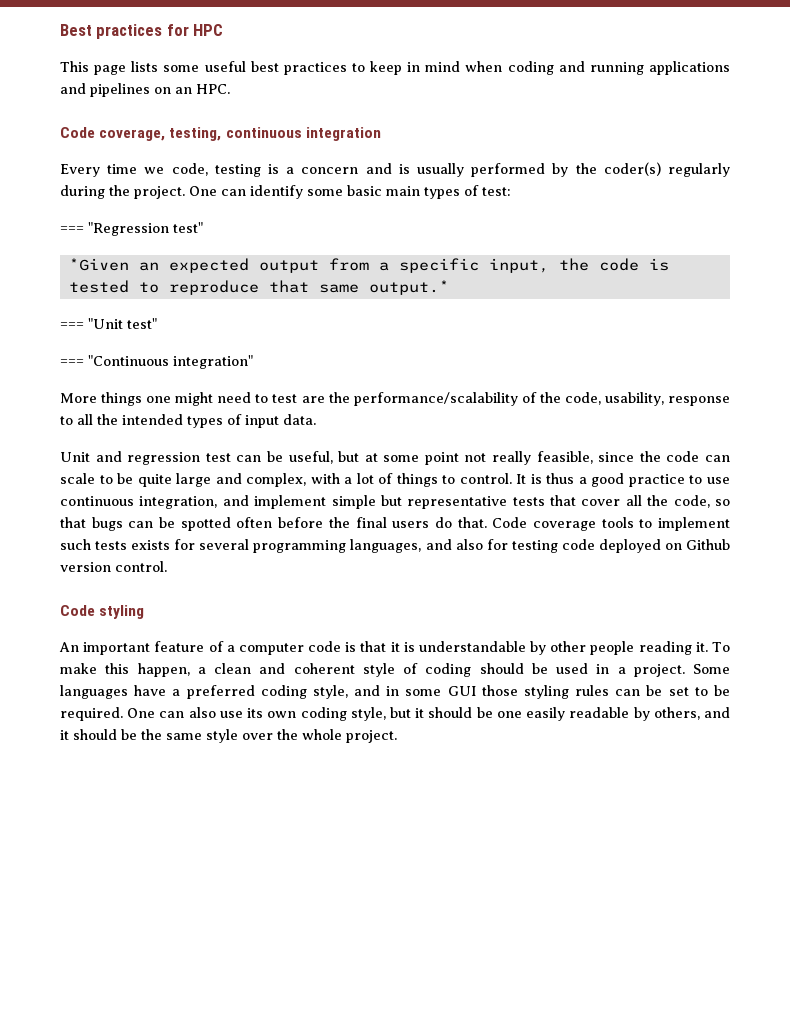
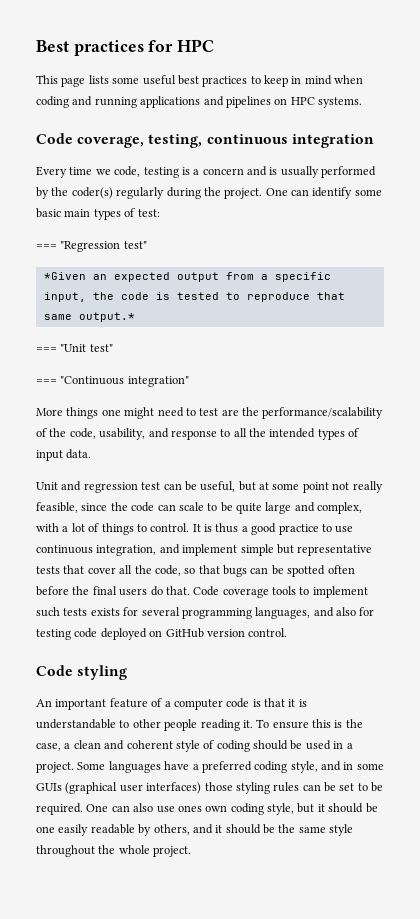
- This page lists some useful best practices to keep in mind when coding and running applications and pipelines on an HPC.
+ This page lists some useful best practices to keep in mind when coding and running applications and pipelines on HPC systems.
- More things one might need to test are the performance/scalability of the code, usability, response to all the intended types of input data.
+ More things one might need to test are the performance/scalability of the code, usability, and response to all the intended types of input data.
- Code coverage tools to implement such tests exists for several programming languages, and also for testing code deployed on Github version control.
+ Code coverage tools to implement such tests exists for several programming languages, and also for testing code deployed on GitHub version control.
- An important feature of a computer code is that it is understandable by other people reading it.
+ An important feature of a computer code is that it is understandable to other people reading it.
- To make this happen, a clean and coherent style of coding should be used in a project.
+ To ensure this is the case, a clean and coherent style of coding should be used in a project.
- Some languages have a preferred coding style, and in some GUI those styling rules can be set to be required.
+ Some languages have a preferred coding style, and in some GUIs (graphical user interfaces) those styling rules can be set to be required.
- One can also use its own coding style, but it should be one easily readable by others, and it should be the same style over the whole project.
+ One can also use ones own coding style, but it should be one easily readable by others, and it should be the same style throughout the whole project.

